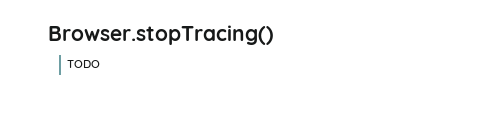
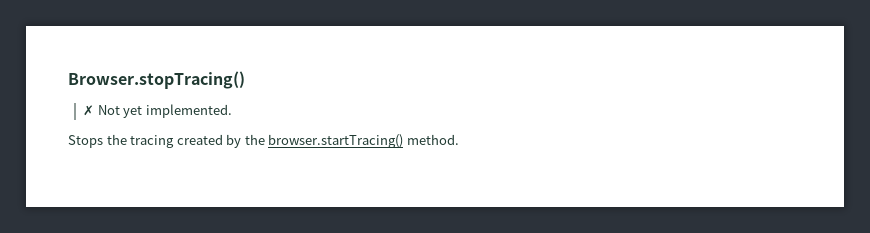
- TODO
+ ✗ Not yet implemented.
+ Stops the tracing created by the browser.startTracing() method.

